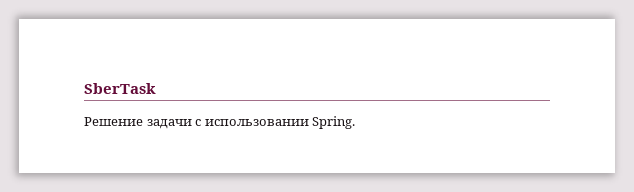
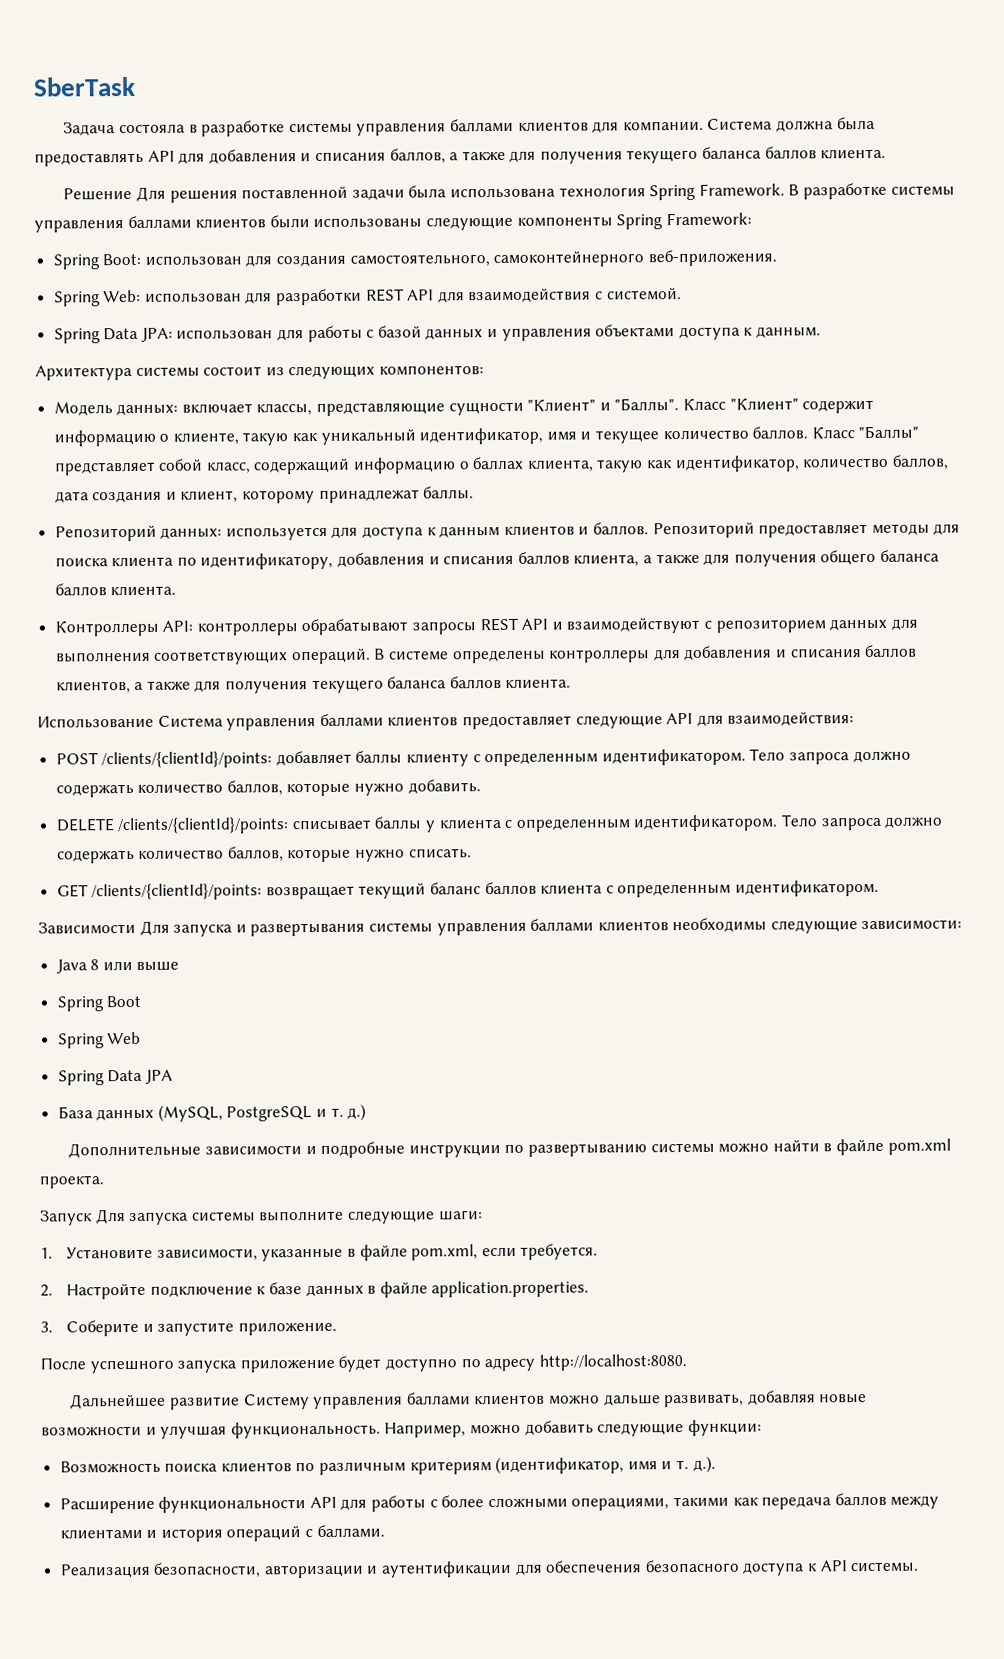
- Решение задачи с использовании Spring.
+ Задача состояла в разработке системы управления баллами клиентов для компании. Система должна была предоставлять API для добавления и списания баллов, а также для получения текущего баланса баллов клиента.
+ Решение Для решения поставленной задачи была использована технология Spring Framework. В разработке системы управления баллами клиентов были использованы следующие компоненты Spring Framework:
+ Spring Boot: использован для создания самостоятельного, самоконтейнерного веб-приложения.
+ Spring Web: использован для разработки REST API для взаимодействия с системой.
+ Spring Data JPA: использован для работы с базой данных и управления объектами доступа к данным.
+ Архитектура системы состоит из следующих компонентов:
+ Модель данных: включает классы, представляющие сущности "Клиент" и "Баллы". Класс "Клиент" содержит информацию о клиенте, такую как уникальный идентификатор, имя и текущее количество баллов. Класс "Баллы" представляет собой класс, содержащий информацию о баллах клиента, такую как идентификатор, количество баллов, дата создания и клиент, которому принадлежат баллы.
+ Репозиторий данных: используется для доступа к данным клиентов и баллов. Репозиторий предоставляет методы для поиска клиента по идентификатору, добавления и списания баллов клиента, а также для получения общего баланса баллов клиента.
+ Контроллеры API: контроллеры обрабатывают запросы REST API и взаимодействуют с репозиторием данных для выполнения соответствующих операций. В системе определены контроллеры для добавления и списания баллов клиентов, а также для получения текущего баланса баллов клиента.
+ Использование Система управления баллами клиентов предоставляет следующие API для взаимодействия:
+ POST /clients/{clientId}/points: добавляет баллы клиенту с определенным идентификатором. Тело запроса должно содержать количество баллов, которые нужно добавить.
+ DELETE /clients/{clientId}/points: списывает баллы у клиента с определенным идентификатором. Тело запроса должно содержать количество баллов, которые нужно списать.
+ GET /clients/{clientId}/points: возвращает текущий баланс баллов клиента с определенным идентификатором.
+ Зависимости Для запуска и развертывания системы управления баллами клиентов необходимы следующие зависимости:
+ Java 8 или выше
+ Spring Boot
+ Spring Web
+ Spring Data JPA
+ База данных (MySQL, PostgreSQL и т. д.)
+ Дополнительные зависимости и подробные инструкции по развертыванию системы можно найти в файле pom.xml проекта.
+ Запуск Для запуска системы выполните следующие шаги:
+ 1. Установите зависимости, указанные в файле pom.xml, если требуется.
+ 2. Настройте подключение к базе данных в файле application.properties.
+ 3. Соберите и запустите приложение.
+ После успешного запуска приложение будет доступно по адресу http://localhost:8080.
+ Дальнейшее развитие Систему управления баллами клиентов можно дальше развивать, добавляя новые возможности и улучшая функциональность. Например, можно добавить следующие функции:
+ Возможность поиска клиентов по различным критериям (идентификатор, имя и т. д.).
+ Расширение функциональности API для работы с более сложными операциями, такими как передача баллов между клиентами и история операций с баллами.
+ Реализация безопасности, авторизации и аутентификации для обеспечения безопасного доступа к API системы.

